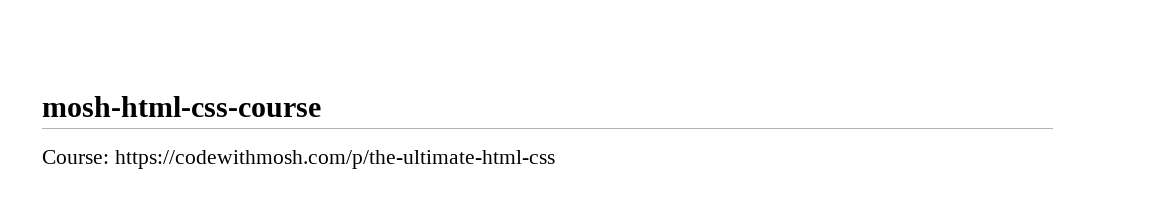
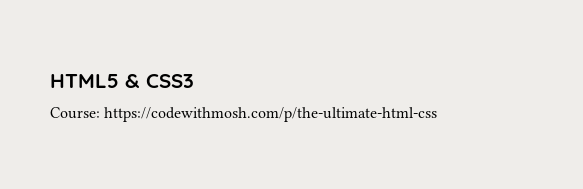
- mosh-html-css-course
+ HTML5 & CSS3

